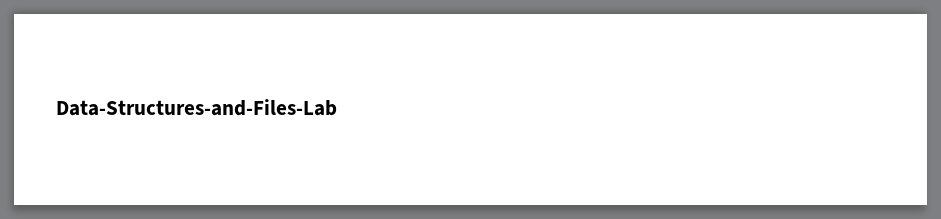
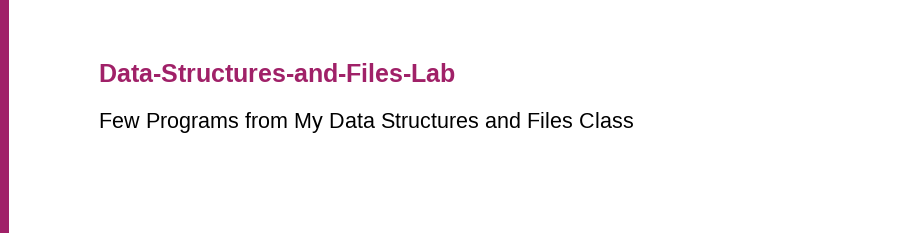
+ Few Programs from My Data Structures and Files Class

